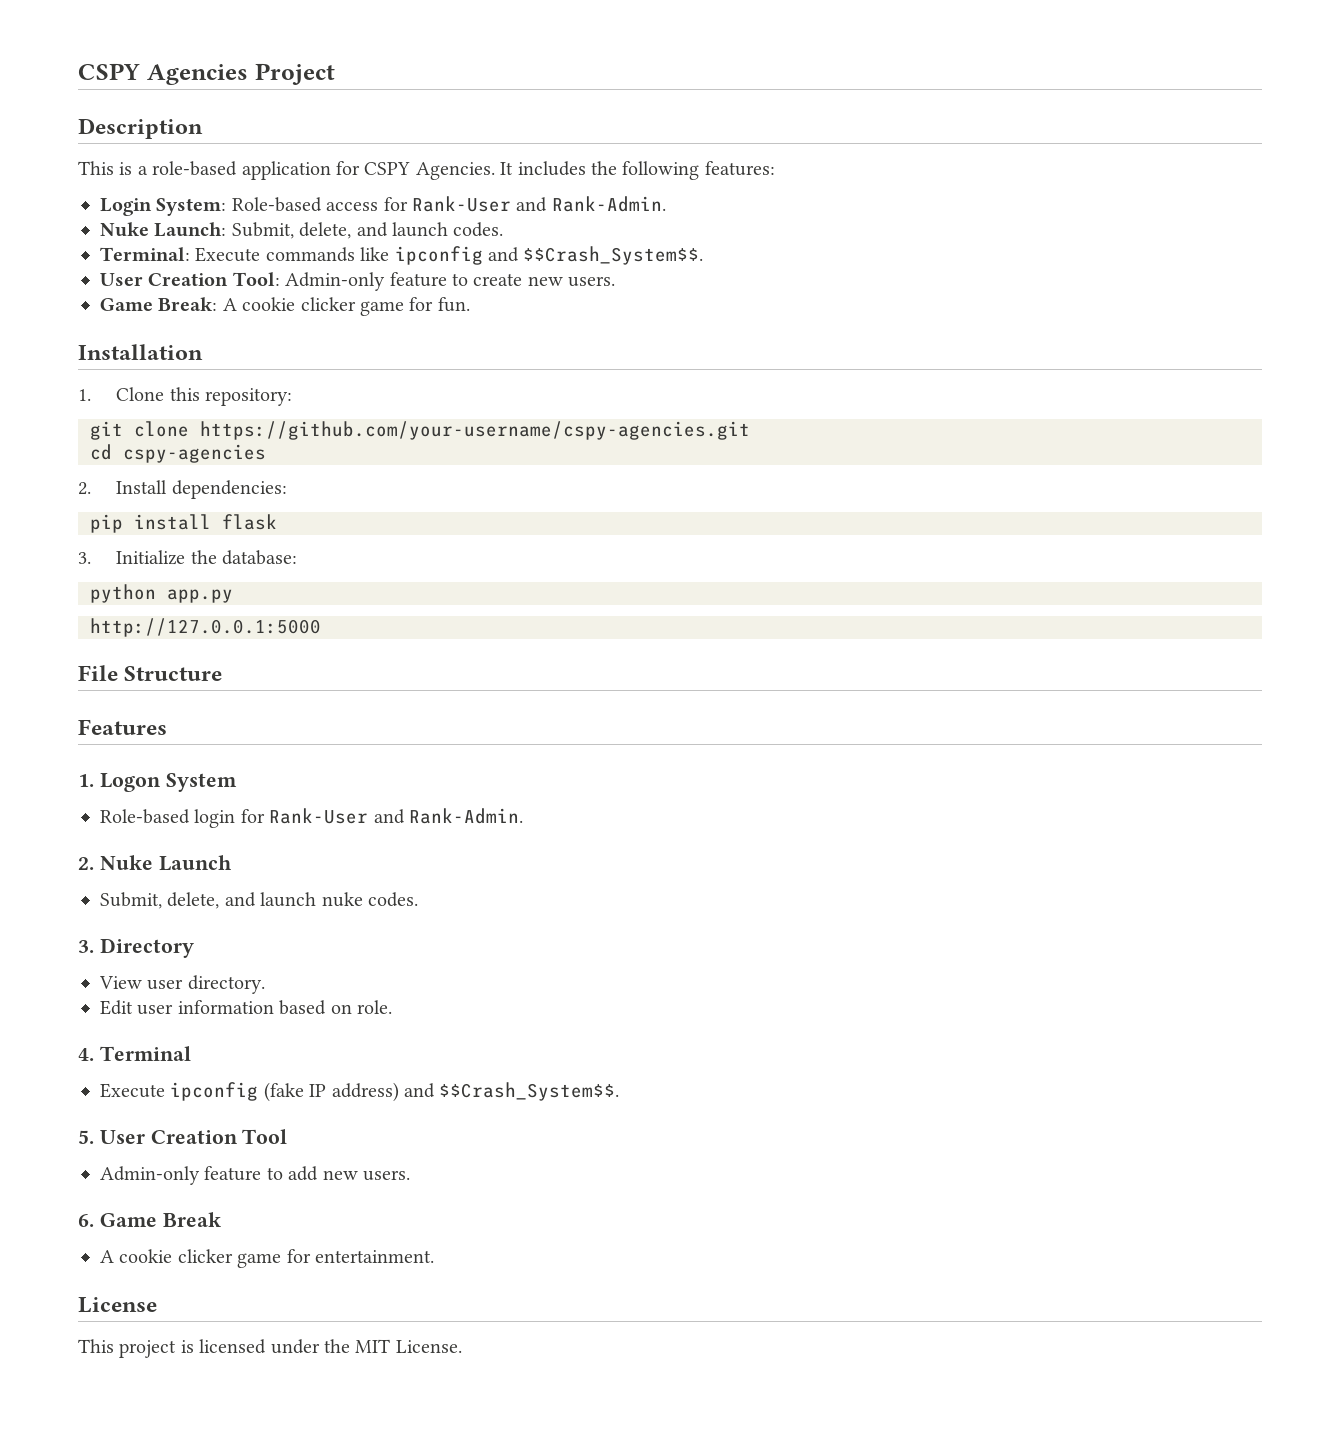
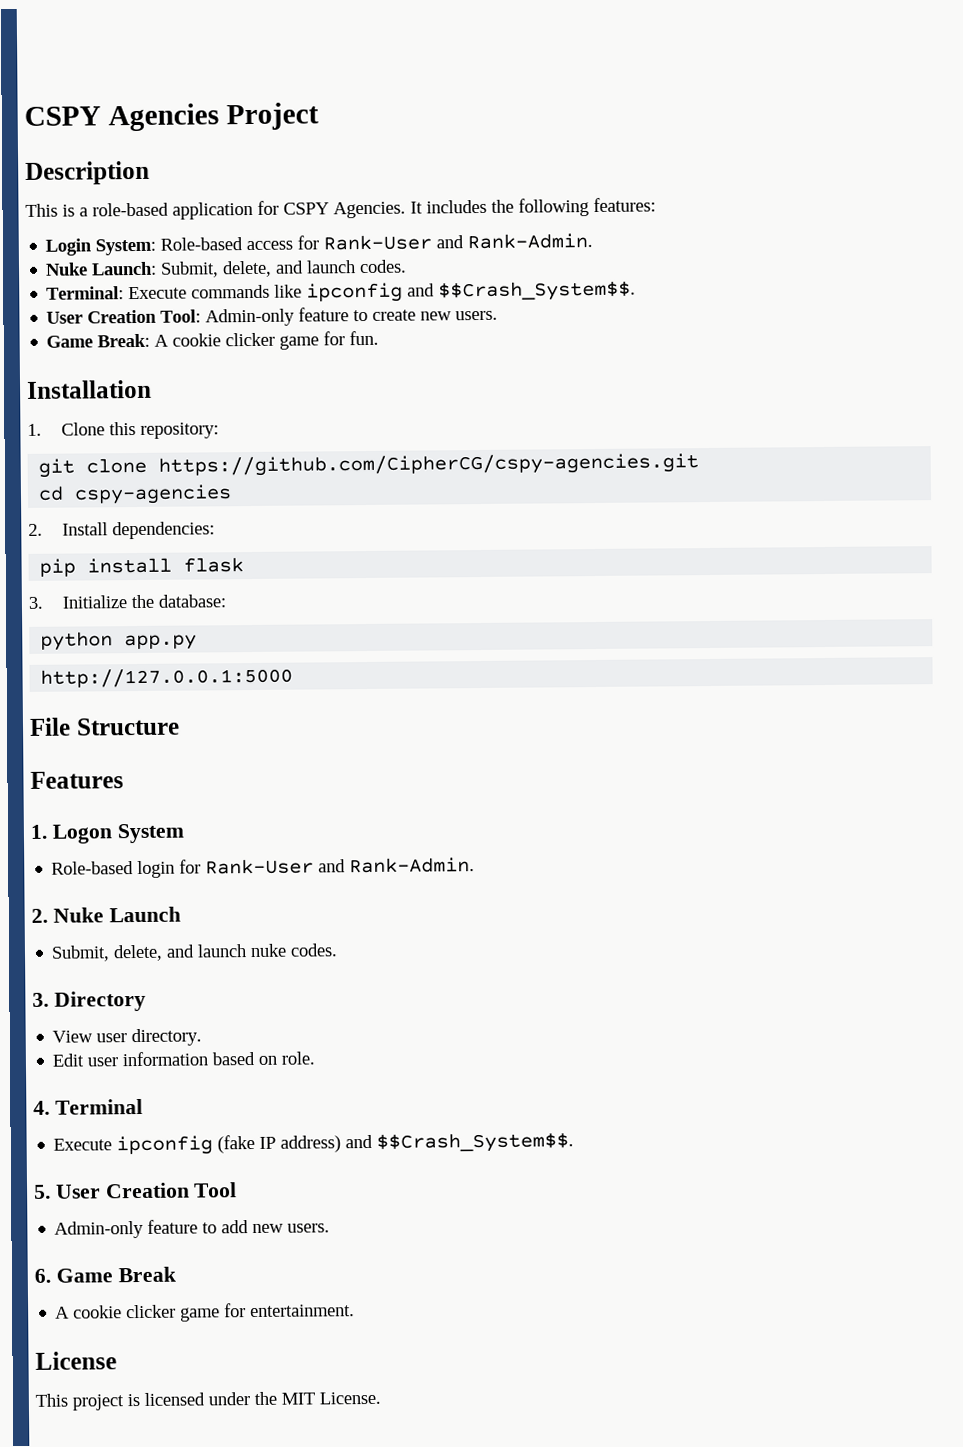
- git clone https://github.com/your-username/cspy-agencies.git
+ git clone https://github.com/CipherCG/cspy-agencies.git

